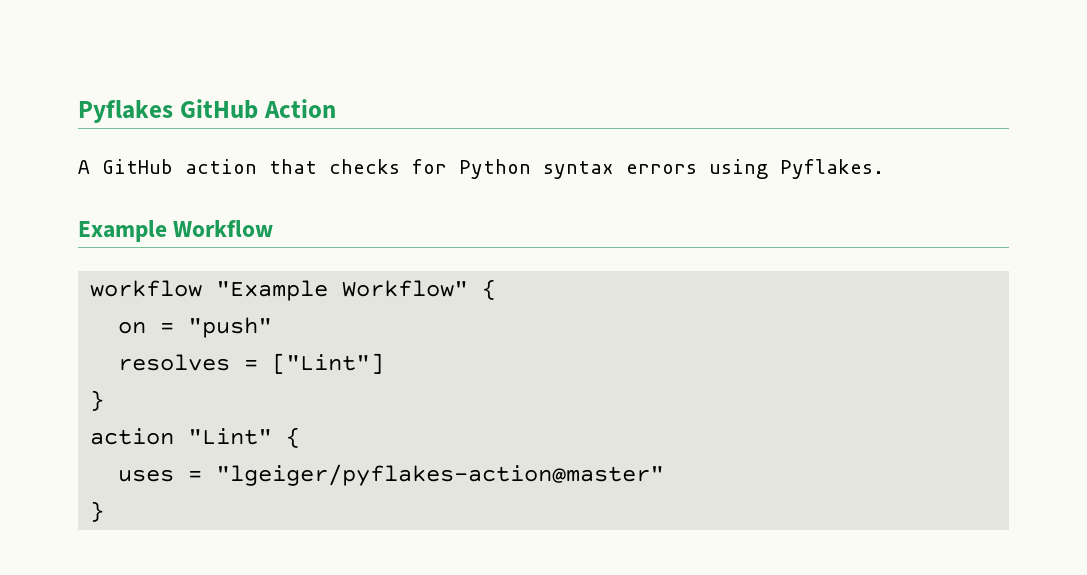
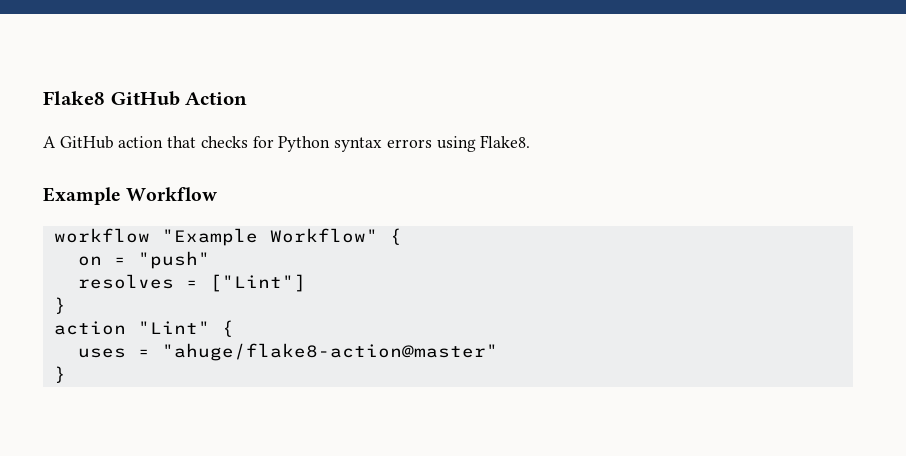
- Pyflakes GitHub Action
+ Flake8 GitHub Action
- A GitHub action that checks for Python syntax errors using Pyflakes.
+ A GitHub action that checks for Python syntax errors using Flake8.
- uses = "lgeiger/pyflakes-action@master"
+ uses = "ahuge/flake8-action@master"

